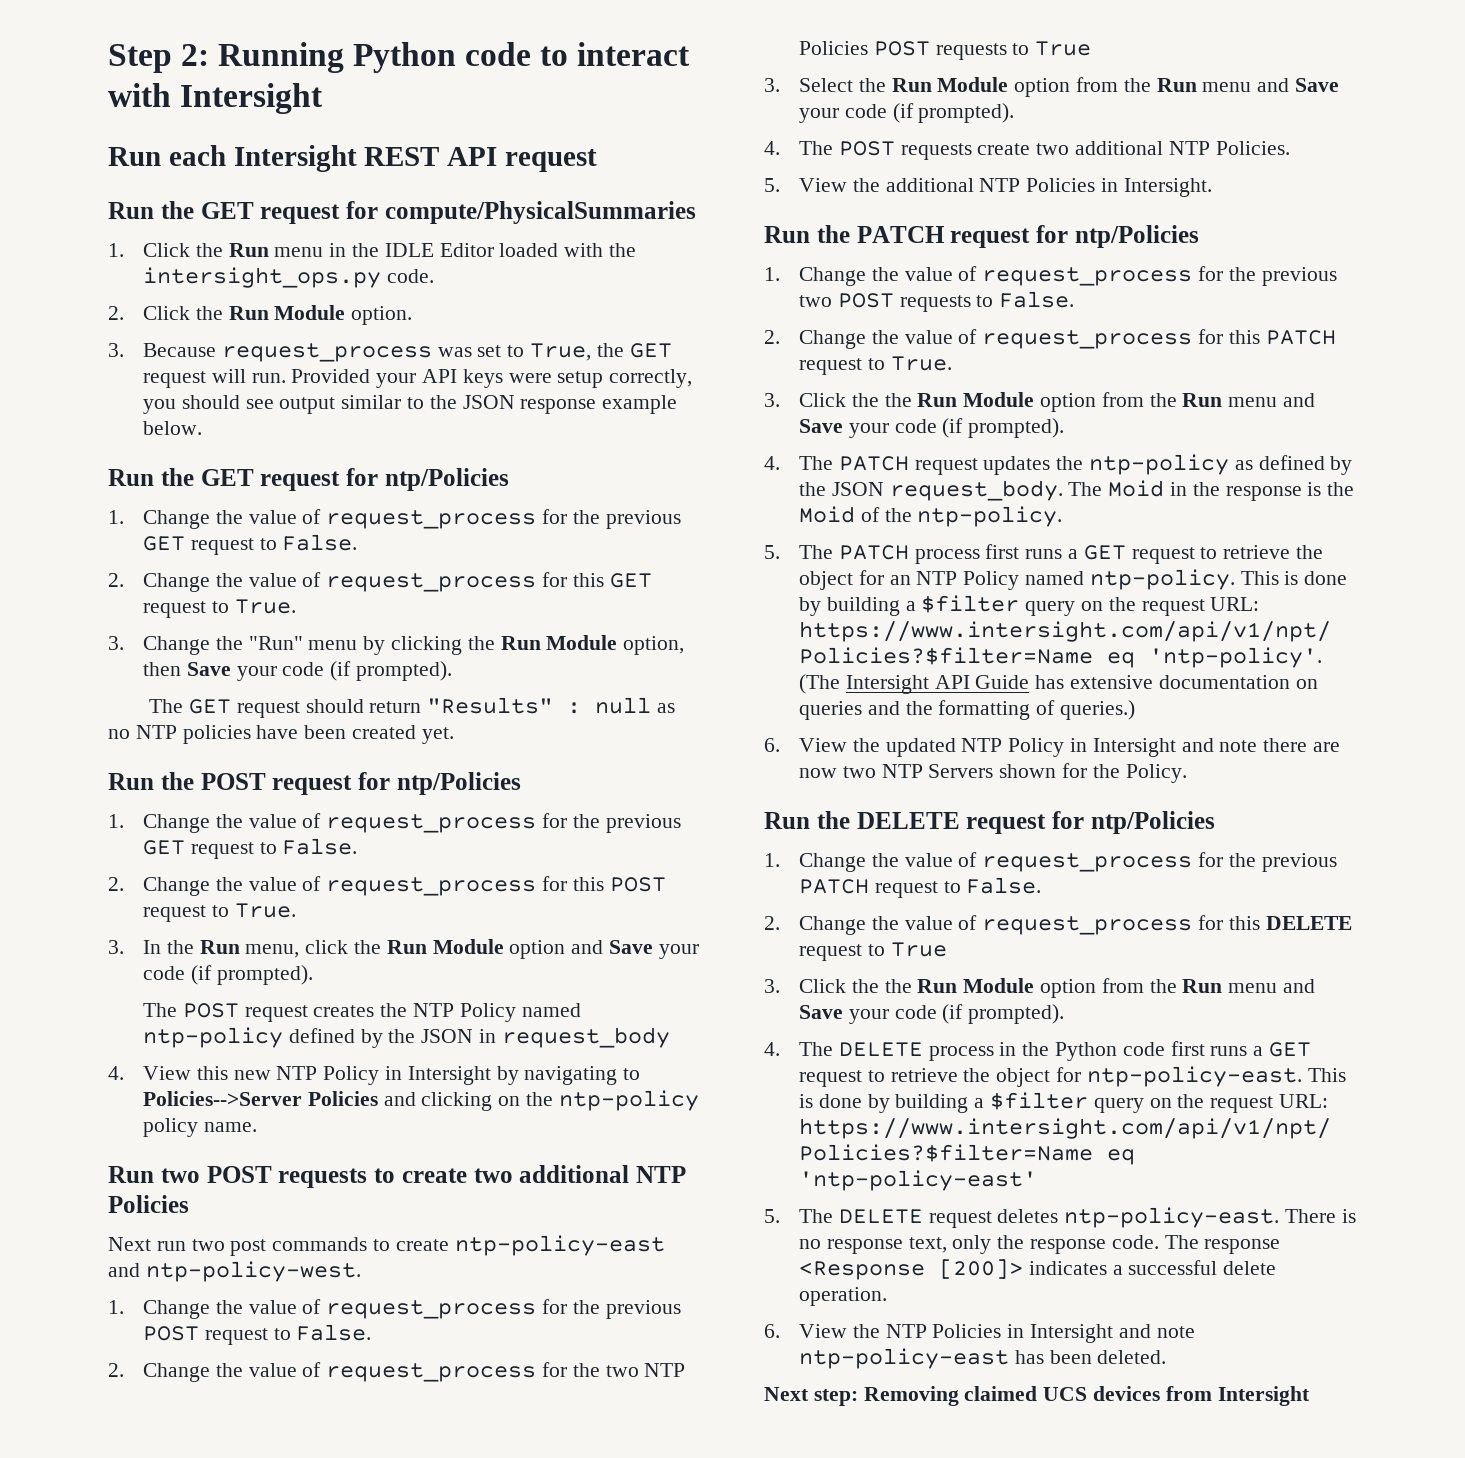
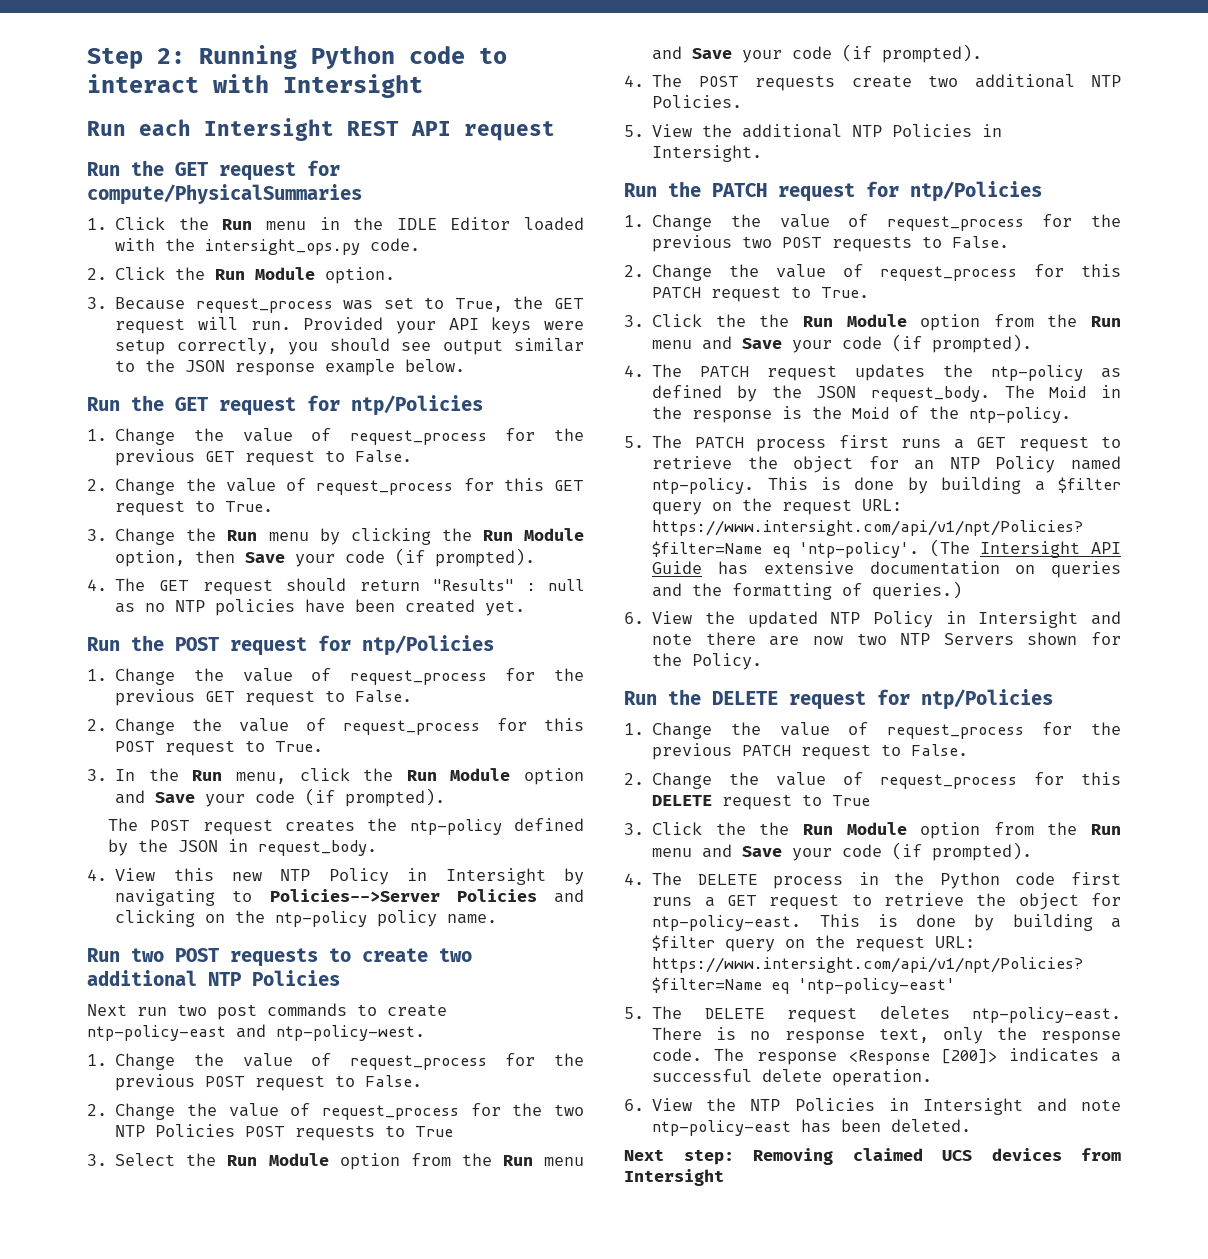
- 3. Change the "Run" menu by clicking the Run Module option, then Save your code (if prompted).
+ 3. Change the Run menu by clicking the Run Module option, then Save your code (if prompted).
- The GET request should return "Results" : null as no NTP policies have been created yet.
+ 4. The GET request should return "Results" : null as no NTP policies have been created yet.
- The POST request creates the NTP Policy named ntp-policy defined by the JSON in request_body
+ The POST request creates the ntp-policy defined by the JSON in request_body.

